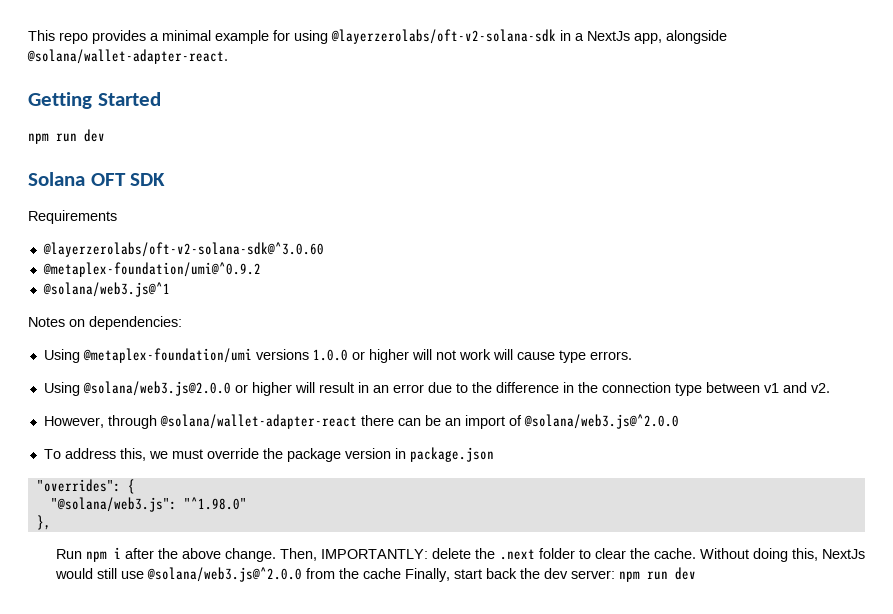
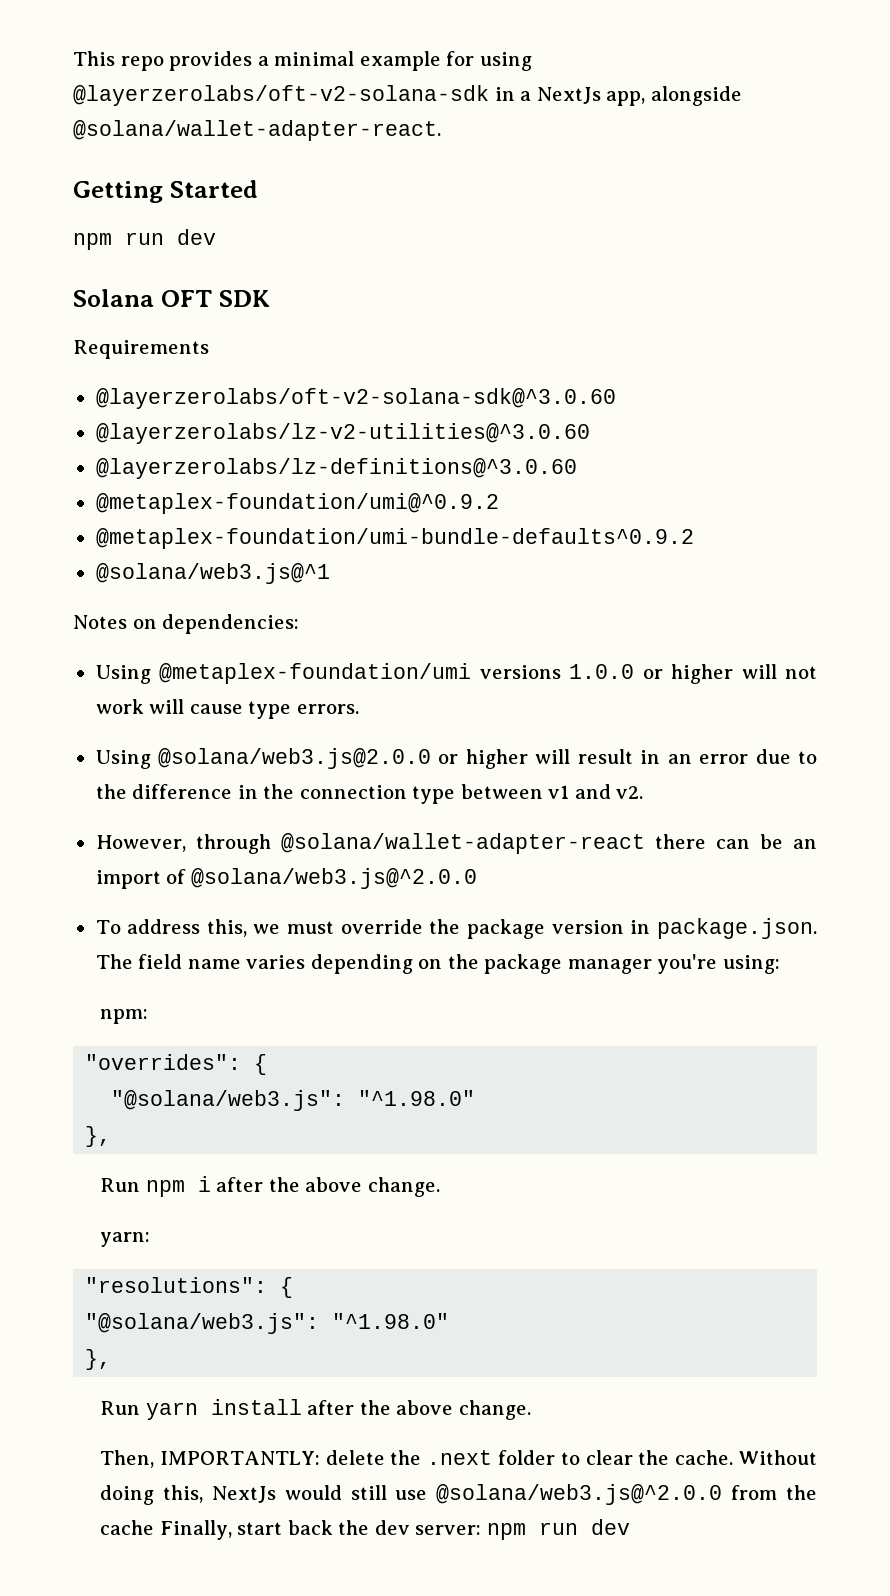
+ @layerzerolabs/lz-v2-utilities@^3.0.60
+ @layerzerolabs/lz-definitions@^3.0.60
+ @metaplex-foundation/umi-bundle-defaults^0.9.2
- To address this, we must override the package version in package.json
+ To address this, we must override the package version in package.json. The field name varies depending on the package manager you're using:
+ npm:
- Run npm i after the above change. Then, IMPORTANTLY: delete the .next folder to clear the cache.
+ Run npm i after the above change.
+ yarn:
+ "resolutions": {
+ "@solana/web3.js": "^1.98.0"
+ },
+ Run yarn install after the above change.
+ Then, IMPORTANTLY: delete the .next folder to clear the cache.

